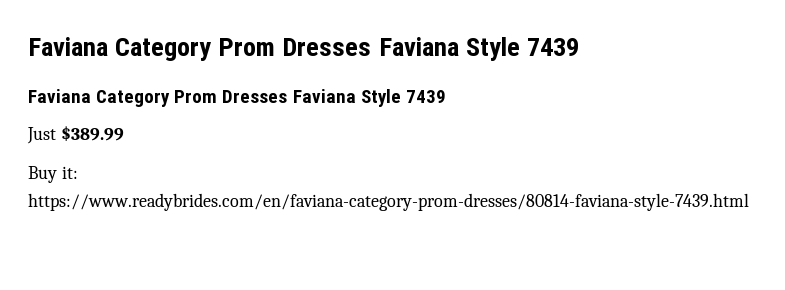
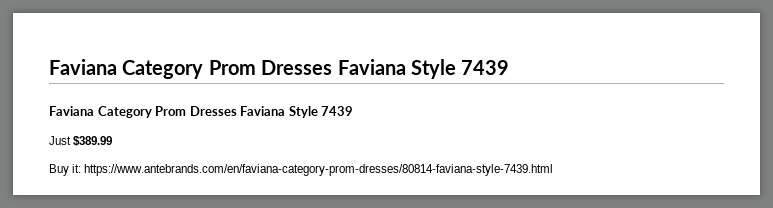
- Buy it: https://www.readybrides.com/en/faviana-category-prom-dresses/80814-faviana-style-7439.html
+ Buy it: https://www.antebrands.com/en/faviana-category-prom-dresses/80814-faviana-style-7439.html

